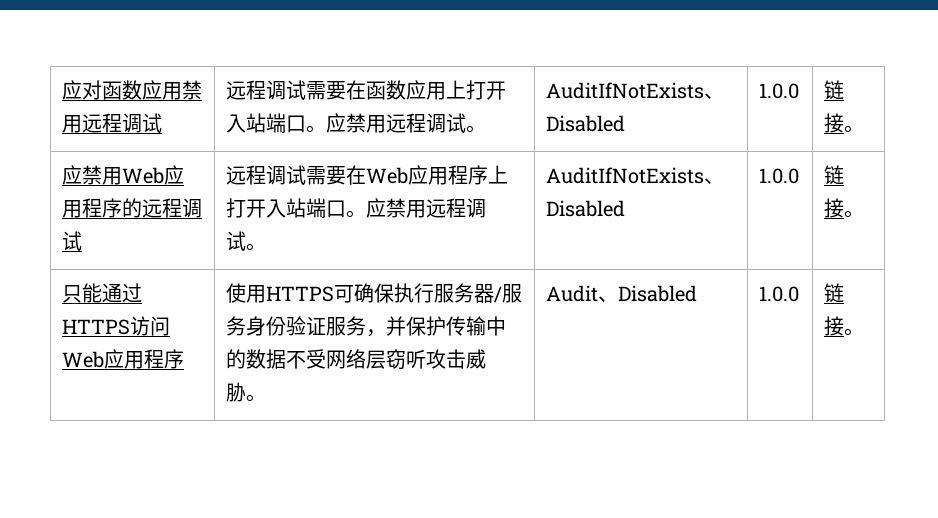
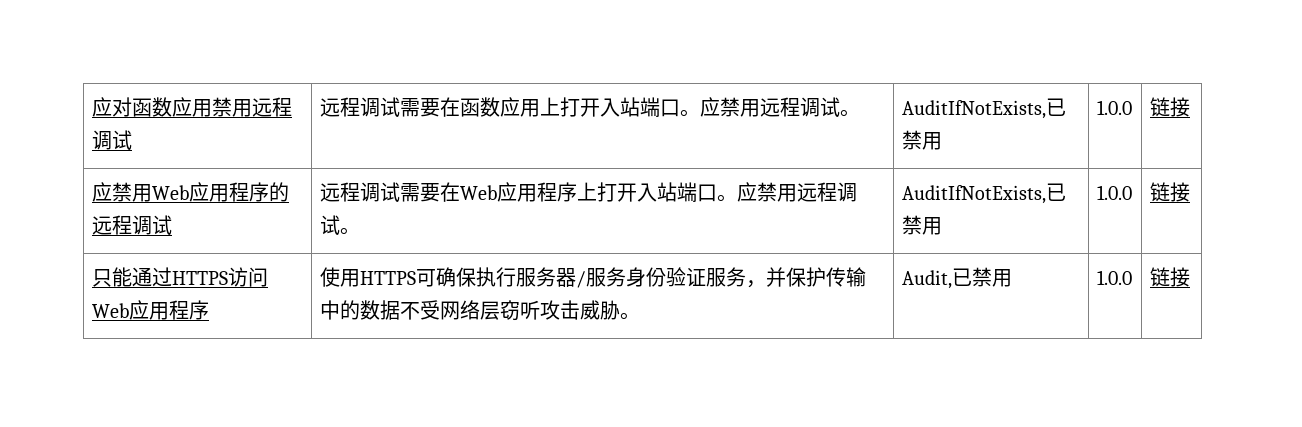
- 应对函数应用禁用远程调试 | 远程调试需要在函数应用上打开入站端口。应禁用远程调试。 | AuditIfNotExists、Disabled | 1.0.0 | 链接。
+ 应对函数应用禁用远程调试 | 远程调试需要在函数应用上打开入站端口。应禁用远程调试。 | AuditIfNotExists,已禁用 | 1.0.0 | 链接
- 应禁用Web应用程序的远程调试 | 远程调试需要在Web应用程序上打开入站端口。应禁用远程调试。 | AuditIfNotExists、Disabled | 1.0.0 | 链接。
+ 应禁用Web应用程序的远程调试 | 远程调试需要在Web应用程序上打开入站端口。应禁用远程调试。 | AuditIfNotExists,已禁用 | 1.0.0 | 链接
- 只能通过HTTPS访问Web应用程序 | 使用HTTPS可确保执行服务器/服务身份验证服务，并保护传输中的数据不受网络层窃听攻击威胁。 | Audit、Disabled | 1.0.0 | 链接。
+ 只能通过HTTPS访问Web应用程序 | 使用HTTPS可确保执行服务器/服务身份验证服务，并保护传输中的数据不受网络层窃听攻击威胁。 | Audit,已禁用 | 1.0.0 | 链接

